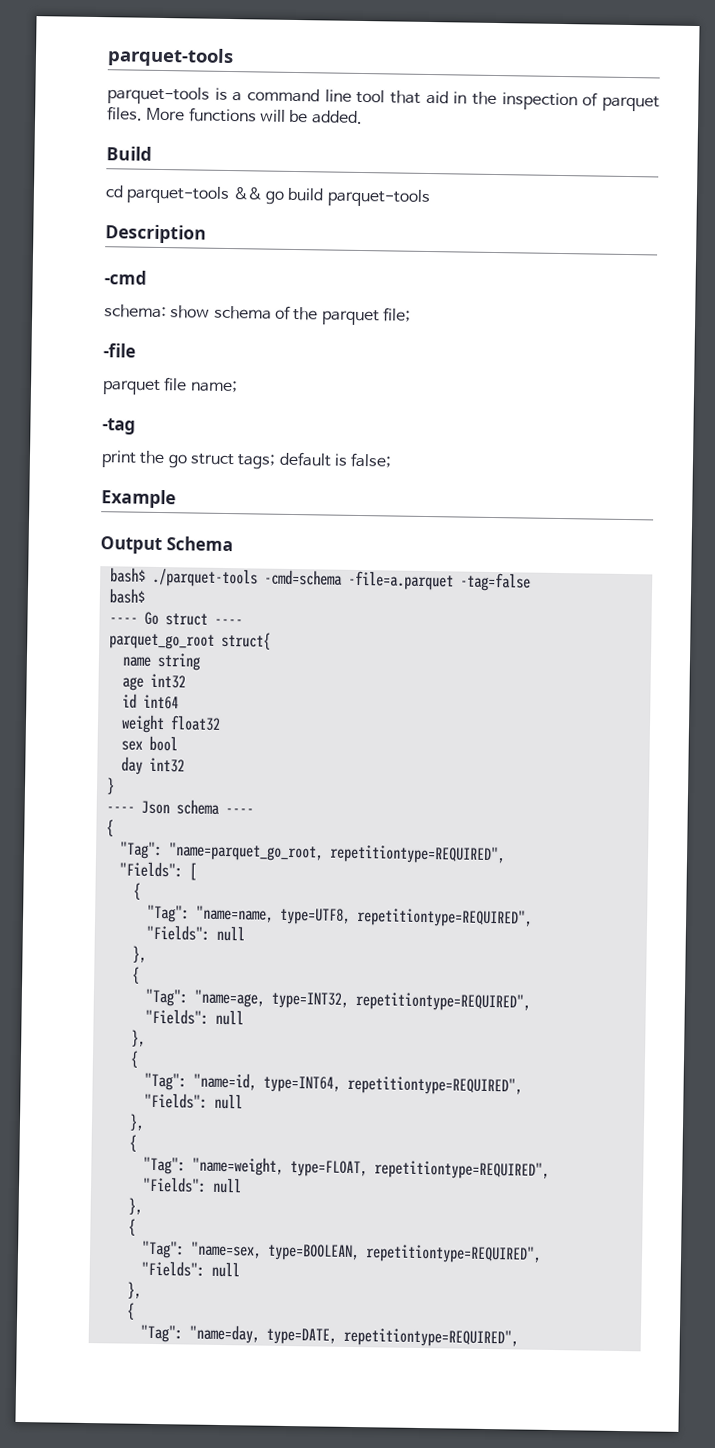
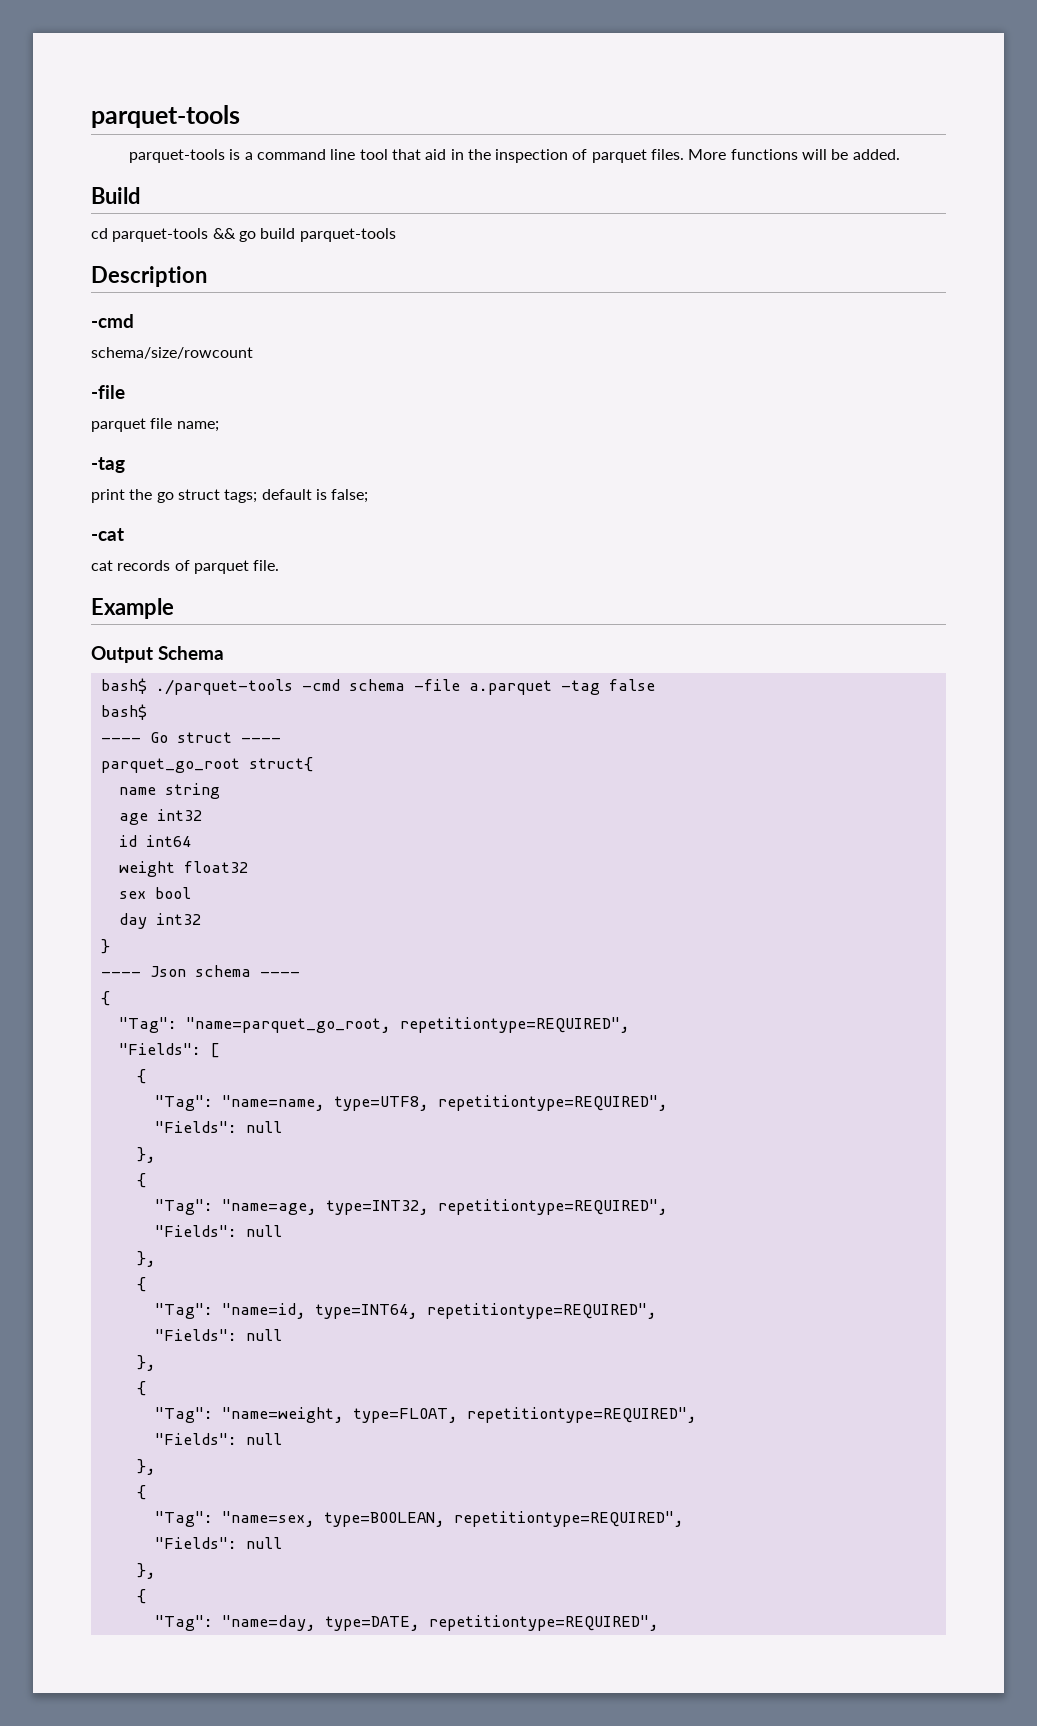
- schema: show schema of the parquet file;
+ schema/size/rowcount
+ -cat
+ cat records of parquet file.
- bash$ ./parquet-tools -cmd=schema -file=a.parquet -tag=false
+ bash$ ./parquet-tools -cmd schema -file a.parquet -tag false

